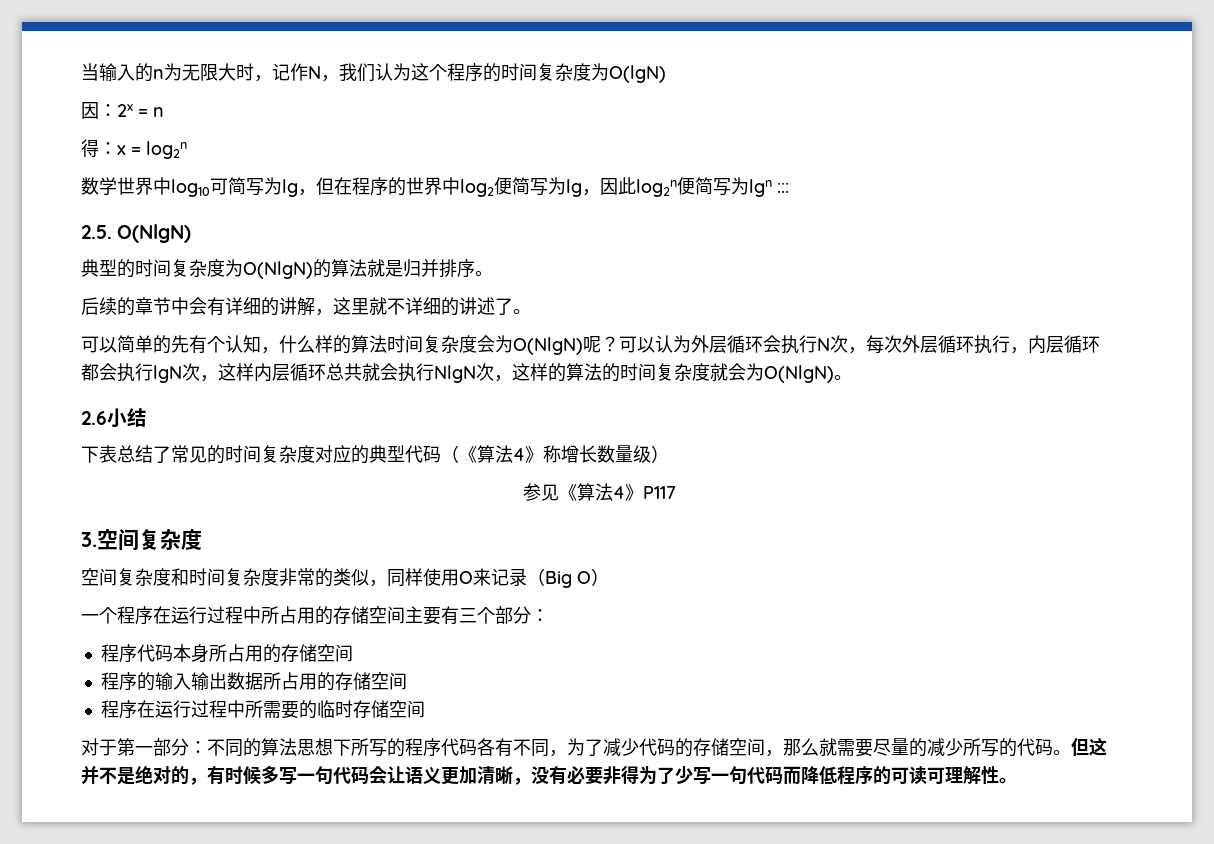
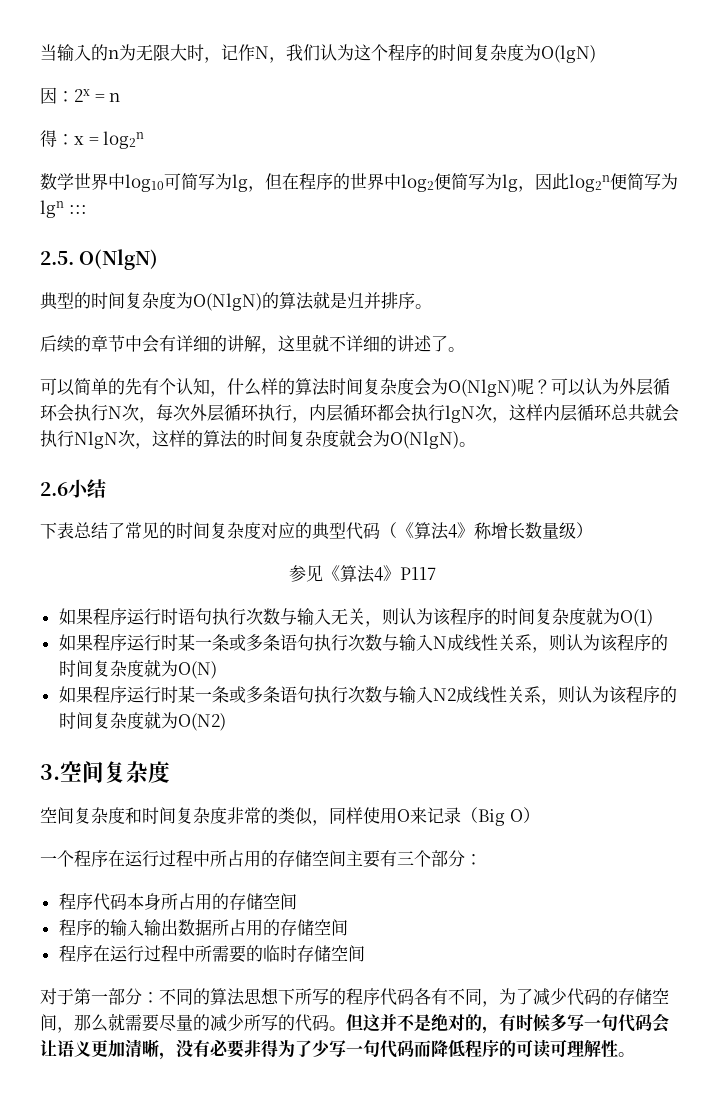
+ 如果程序运行时语句执行次数与输入无关，则认为该程序的时间复杂度就为O(1)
+ 如果程序运行时某一条或多条语句执行次数与输入N成线性关系，则认为该程序的时间复杂度就为O(N)
+ 如果程序运行时某一条或多条语句执行次数与输入N2成线性关系，则认为该程序的时间复杂度就为O(N2)

